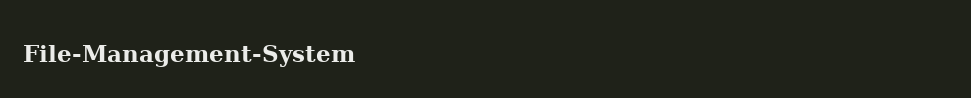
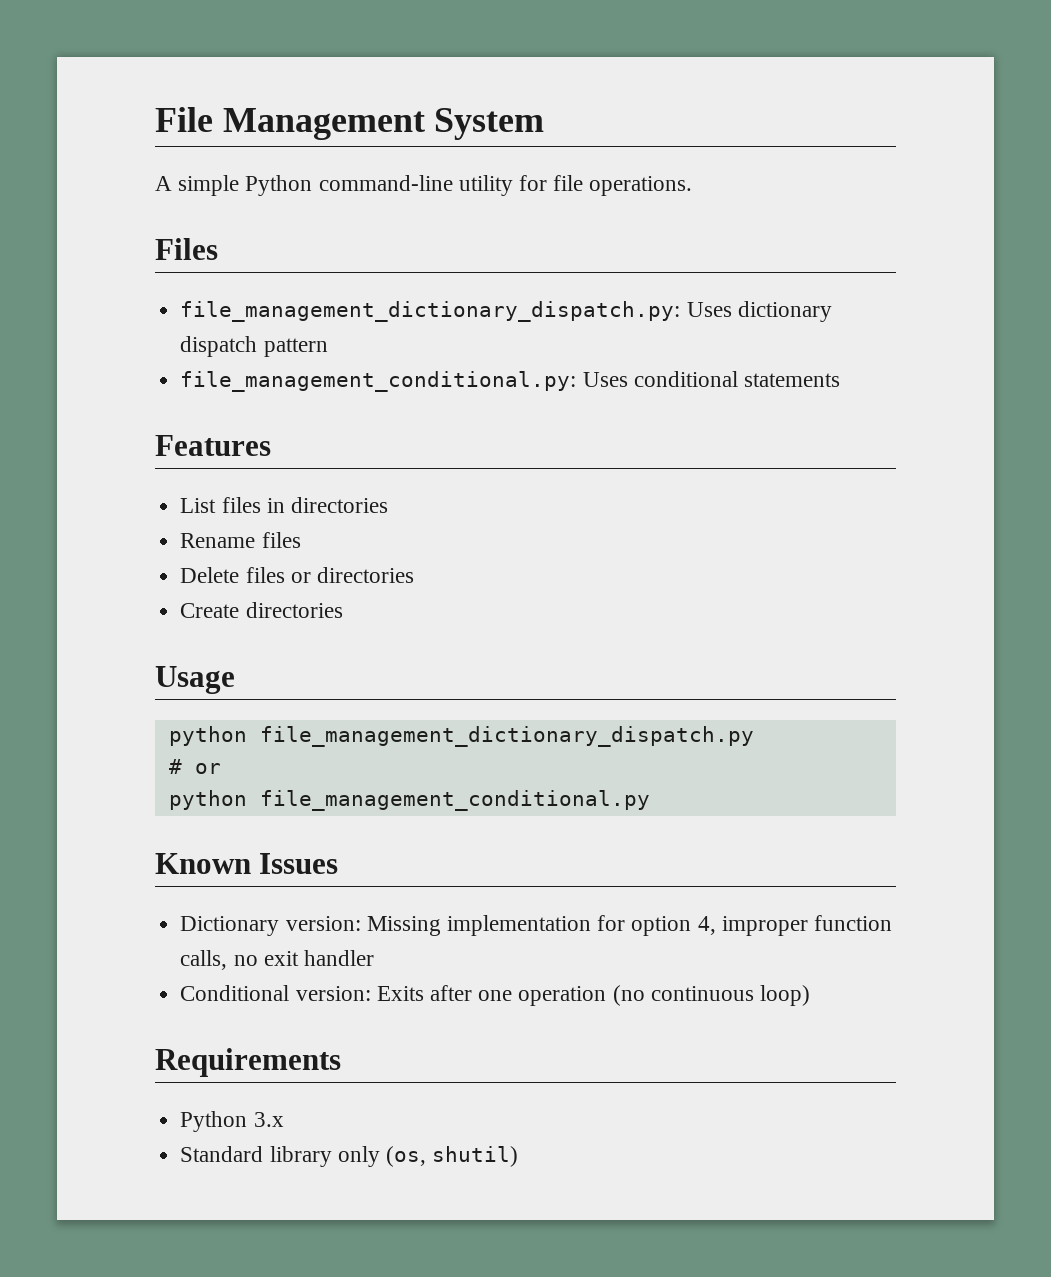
- File-Management-System
+ File Management System
+ A simple Python command-line utility for file operations.
+ Files
+ file_management_dictionary_dispatch.py: Uses dictionary dispatch pattern
+ file_management_conditional.py: Uses conditional statements
+ Features
+ List files in directories
+ Rename files
+ Delete files or directories
+ Create directories
+ Usage
+ python file_management_dictionary_dispatch.py
+ # or
+ python file_management_conditional.py
+ Known Issues
+ Dictionary version: Missing implementation for option 4, improper function calls, no exit handler
+ Conditional version: Exits after one operation (no continuous loop)
+ Requirements
+ Python 3.x
+ Standard library only (os, shutil)

